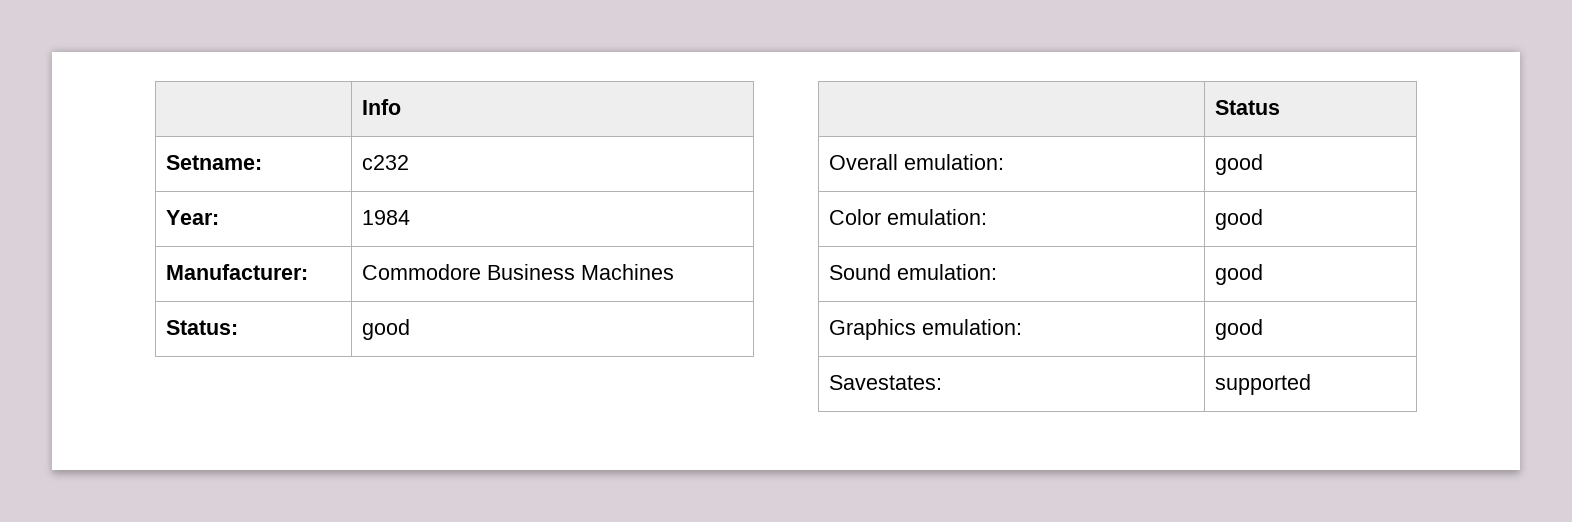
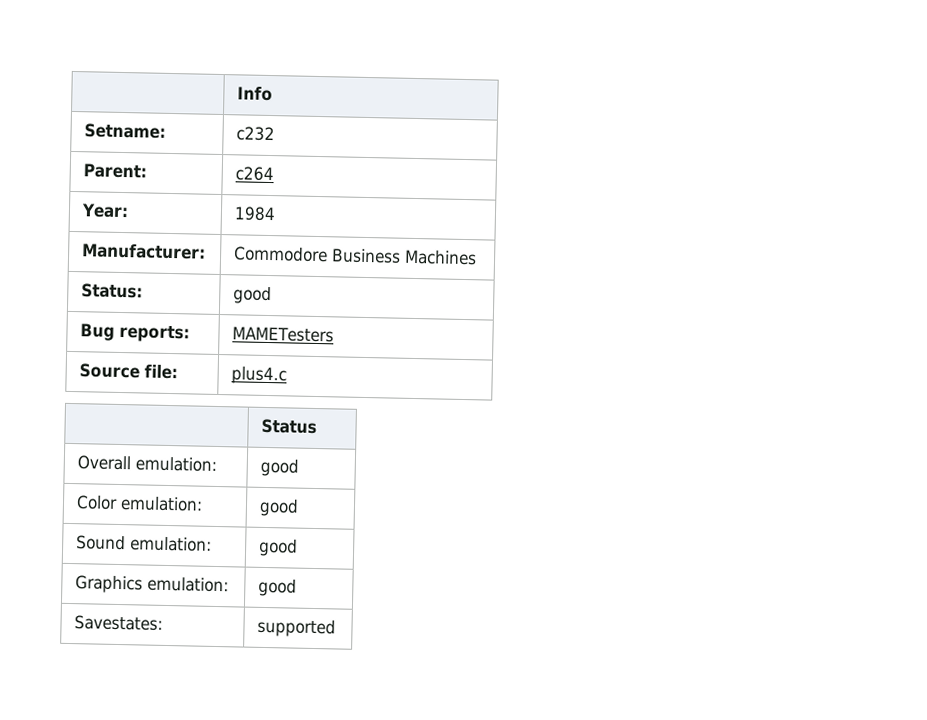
+ Parent: | c264
+ Bug reports: | MAMETesters
+ Source file: | plus4.c

